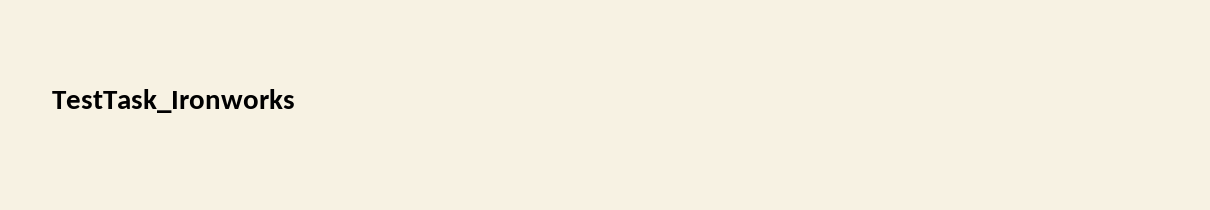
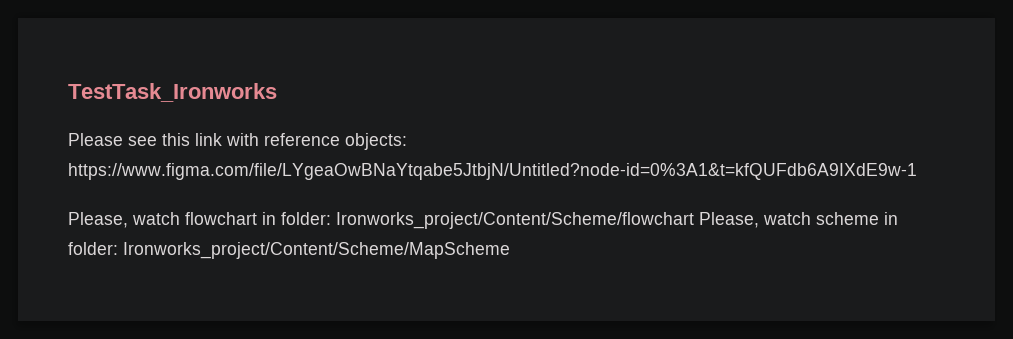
+ Please see this link with reference objects: https://www.figma.com/file/LYgeaOwBNaYtqabe5JtbjN/Untitled?node-id=0%3A1&t=kfQUFdb6A9IXdE9w-1
+ Please, watch flowchart in folder: Ironworks_project/Content/Scheme/flowchart Please, watch scheme in folder: Ironworks_project/Content/Scheme/MapScheme

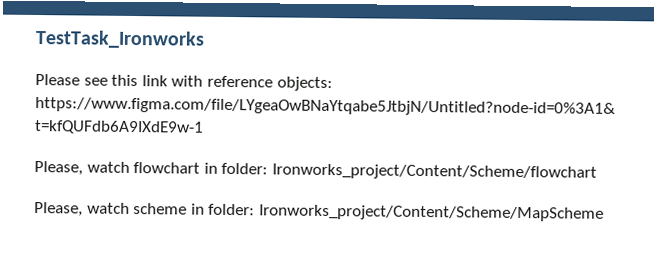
- Please, watch flowchart in folder: Ironworks_project/Content/Scheme/flowchart Please, watch scheme in folder: Ironworks_project/Content/Scheme/MapScheme
+ Please, watch flowchart in folder: Ironworks_project/Content/Scheme/flowchart
+ Please, watch scheme in folder: Ironworks_project/Content/Scheme/MapScheme

